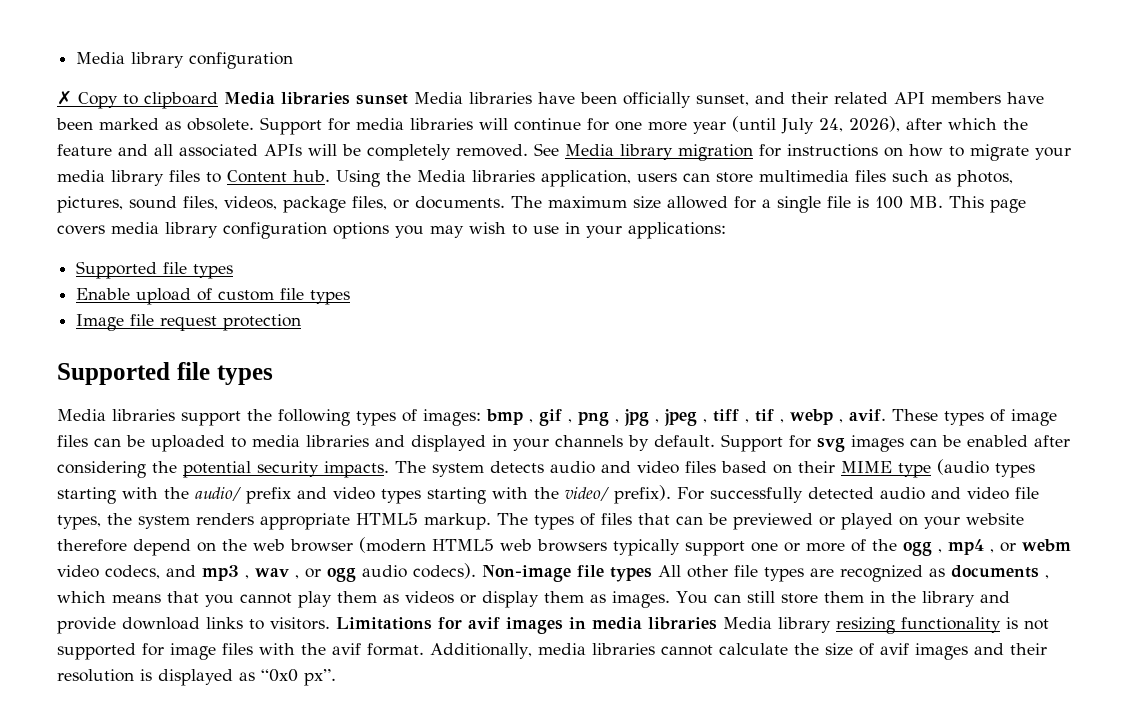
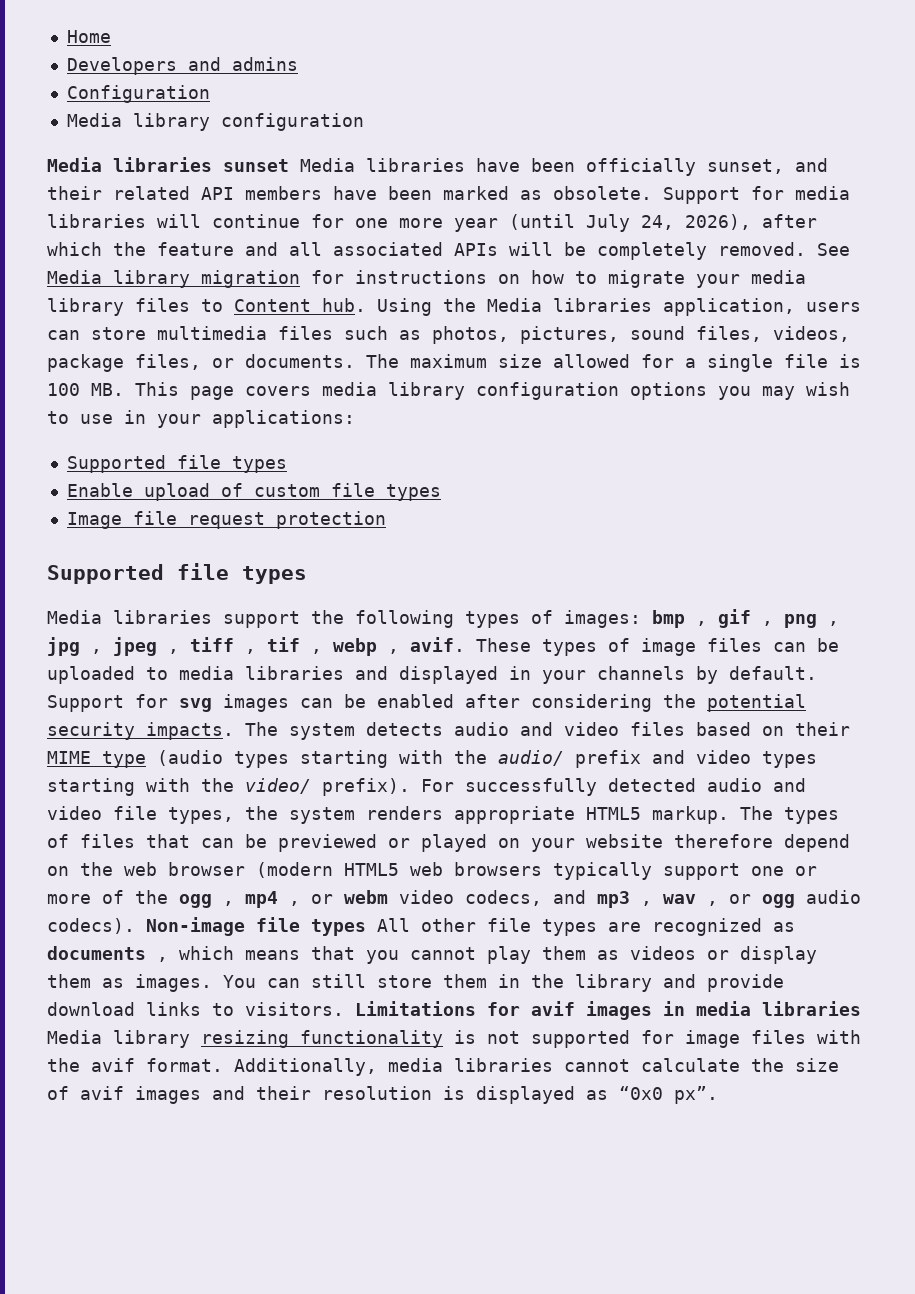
+ Home
+ Developers and admins
+ Configuration
- ✗ Copy to clipboard Media libraries sunset Media libraries have been officially sunset, and their related API members have been marked as obsolete.
+ Media libraries sunset Media libraries have been officially sunset, and their related API members have been marked as obsolete.

